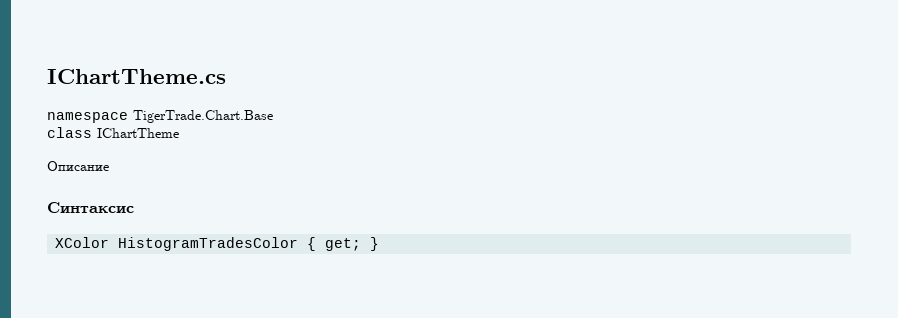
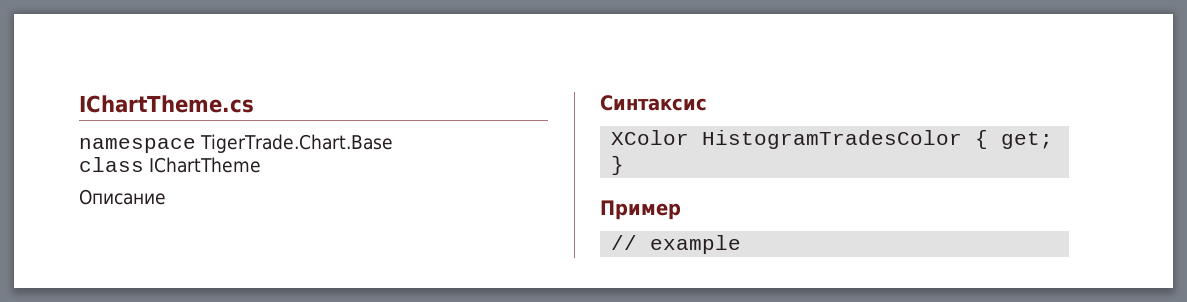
+ Пример
+ // example

